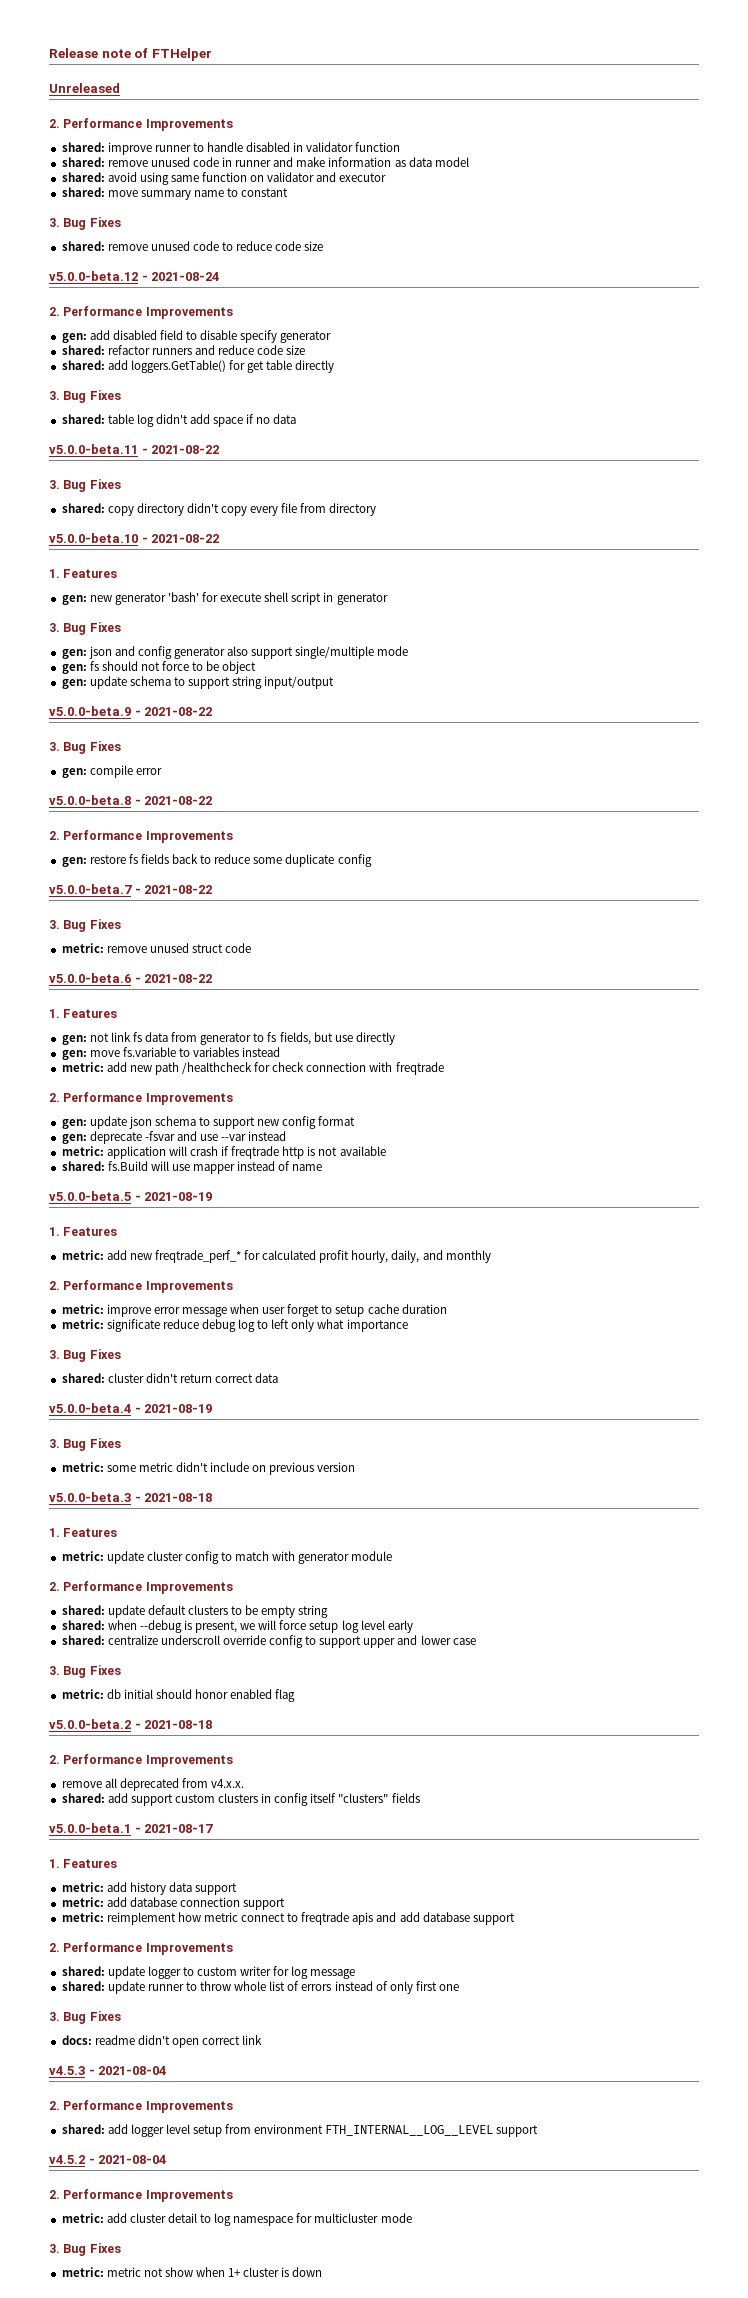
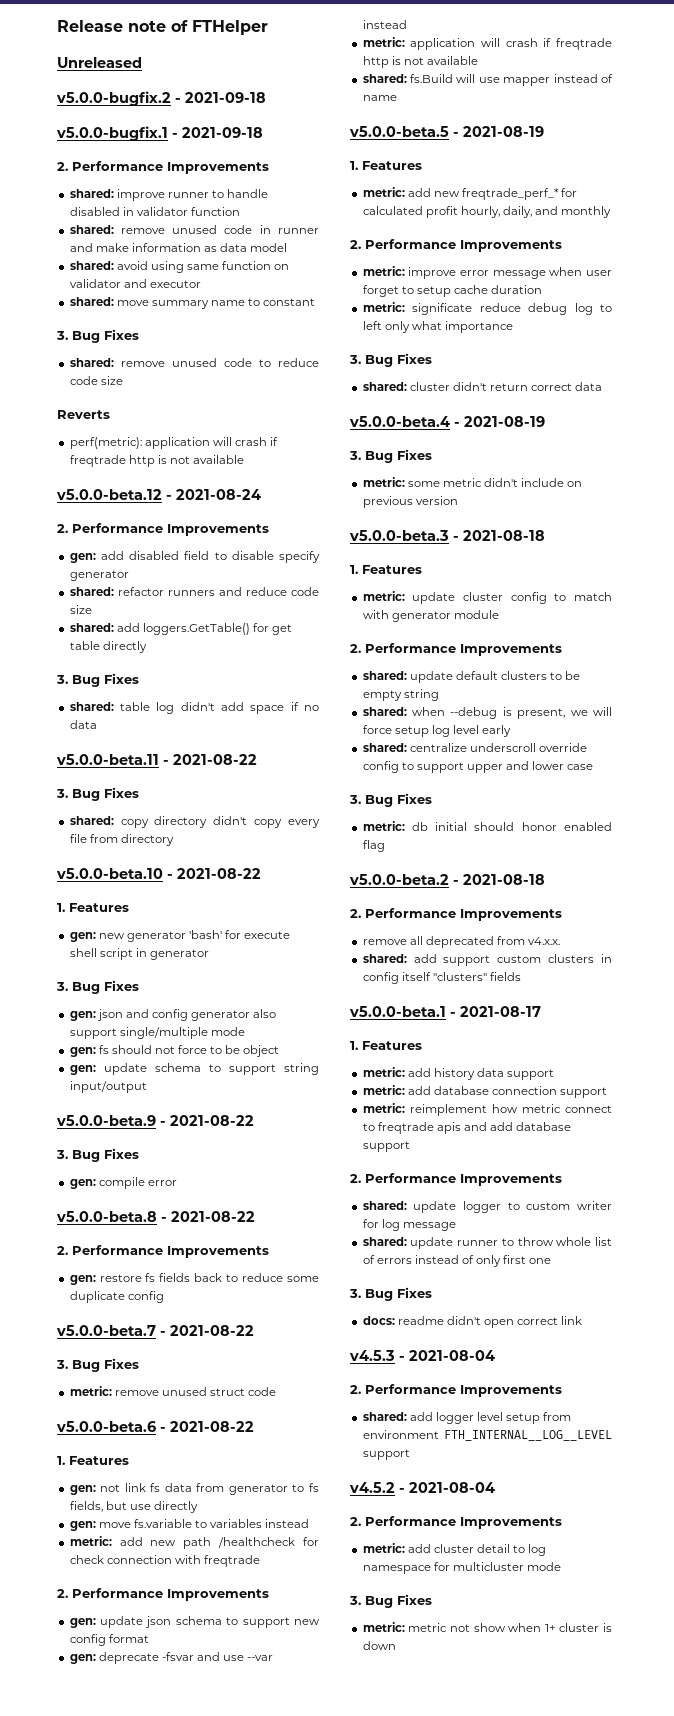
+ v5.0.0-bugfix.2 - 2021-09-18
+ v5.0.0-bugfix.1 - 2021-09-18
+ Reverts
+ perf(metric): application will crash if freqtrade http is not available

